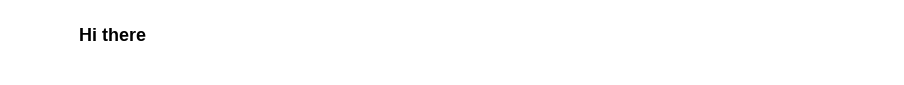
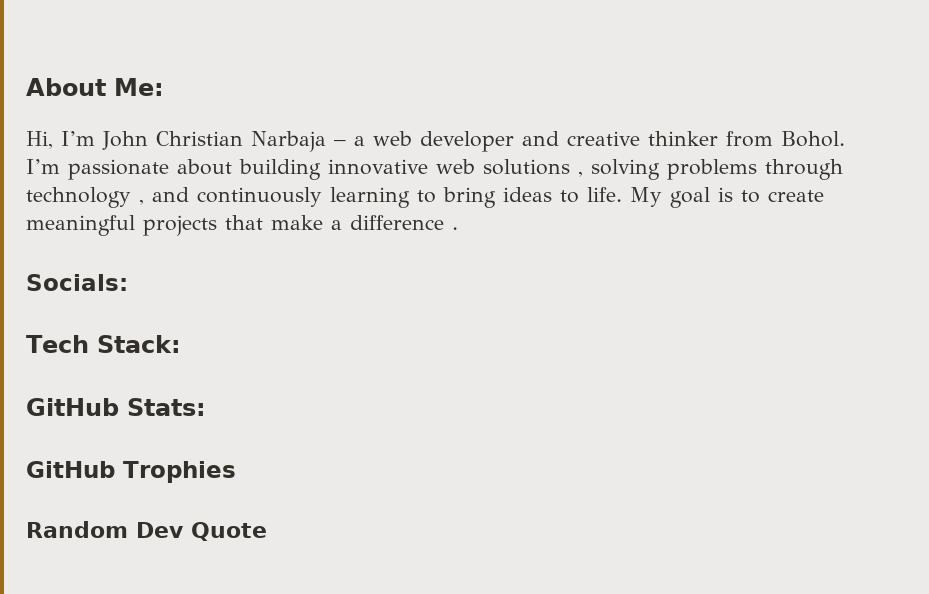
- Hi there
+ About Me:
+ Hi, I’m John Christian Narbaja – a web developer and creative thinker from Bohol. I’m passionate about building innovative web solutions , solving problems through technology , and continuously learning to bring ideas to life. My goal is to create meaningful projects that make a difference .
+ Socials:
+ Tech Stack:
+ GitHub Stats:
+ GitHub Trophies
+ Random Dev Quote

